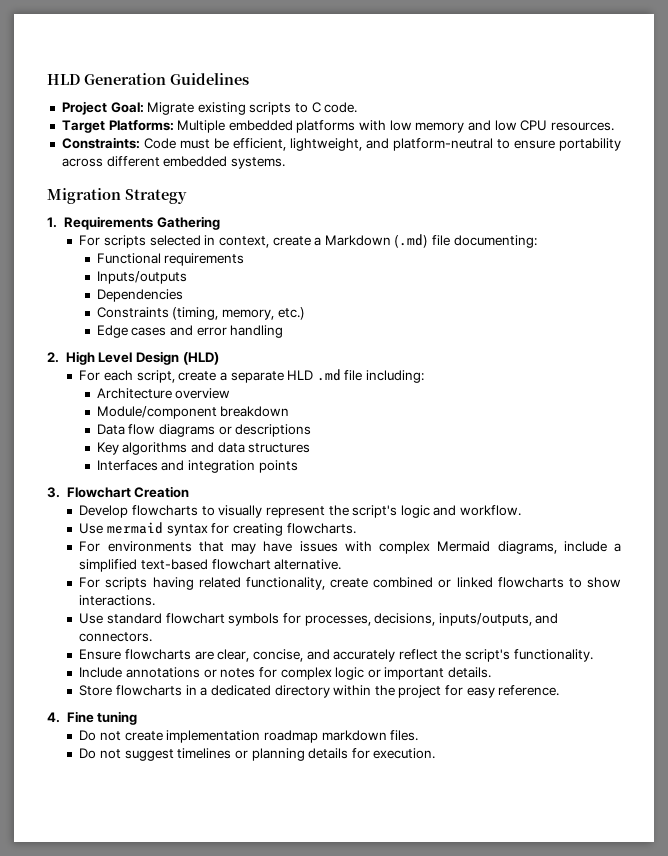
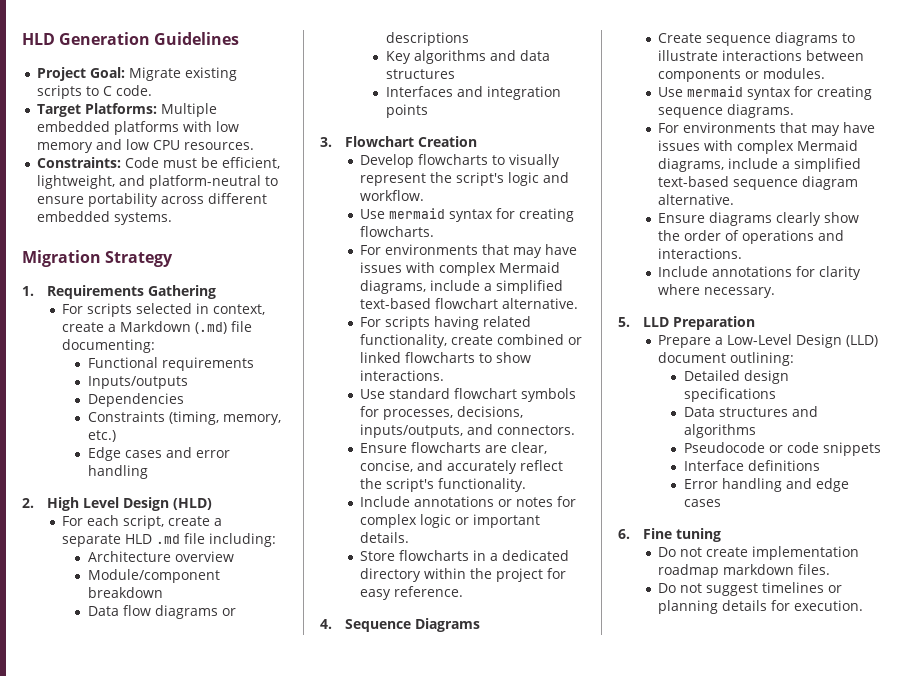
- 4. Fine tuning
+ 4. Sequence Diagrams
+ Create sequence diagrams to illustrate interactions between components or modules.
+ Use mermaid syntax for creating sequence diagrams.
+ For environments that may have issues with complex Mermaid diagrams, include a simplified text-based sequence diagram alternative.
+ Ensure diagrams clearly show the order of operations and interactions.
+ Include annotations for clarity where necessary.
+ 5. LLD Preparation
+ Prepare a Low-Level Design (LLD) document outlining:
+ Detailed design specifications
+ Data structures and algorithms
+ Pseudocode or code snippets
+ Interface definitions
+ Error handling and edge cases
+ 6. Fine tuning

